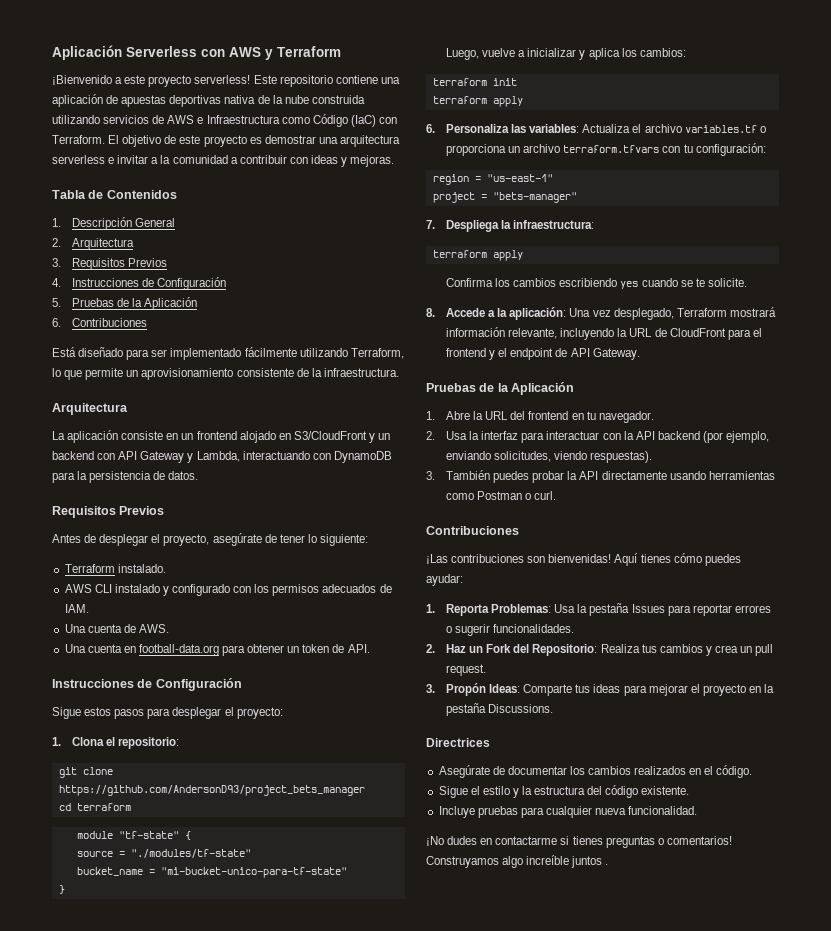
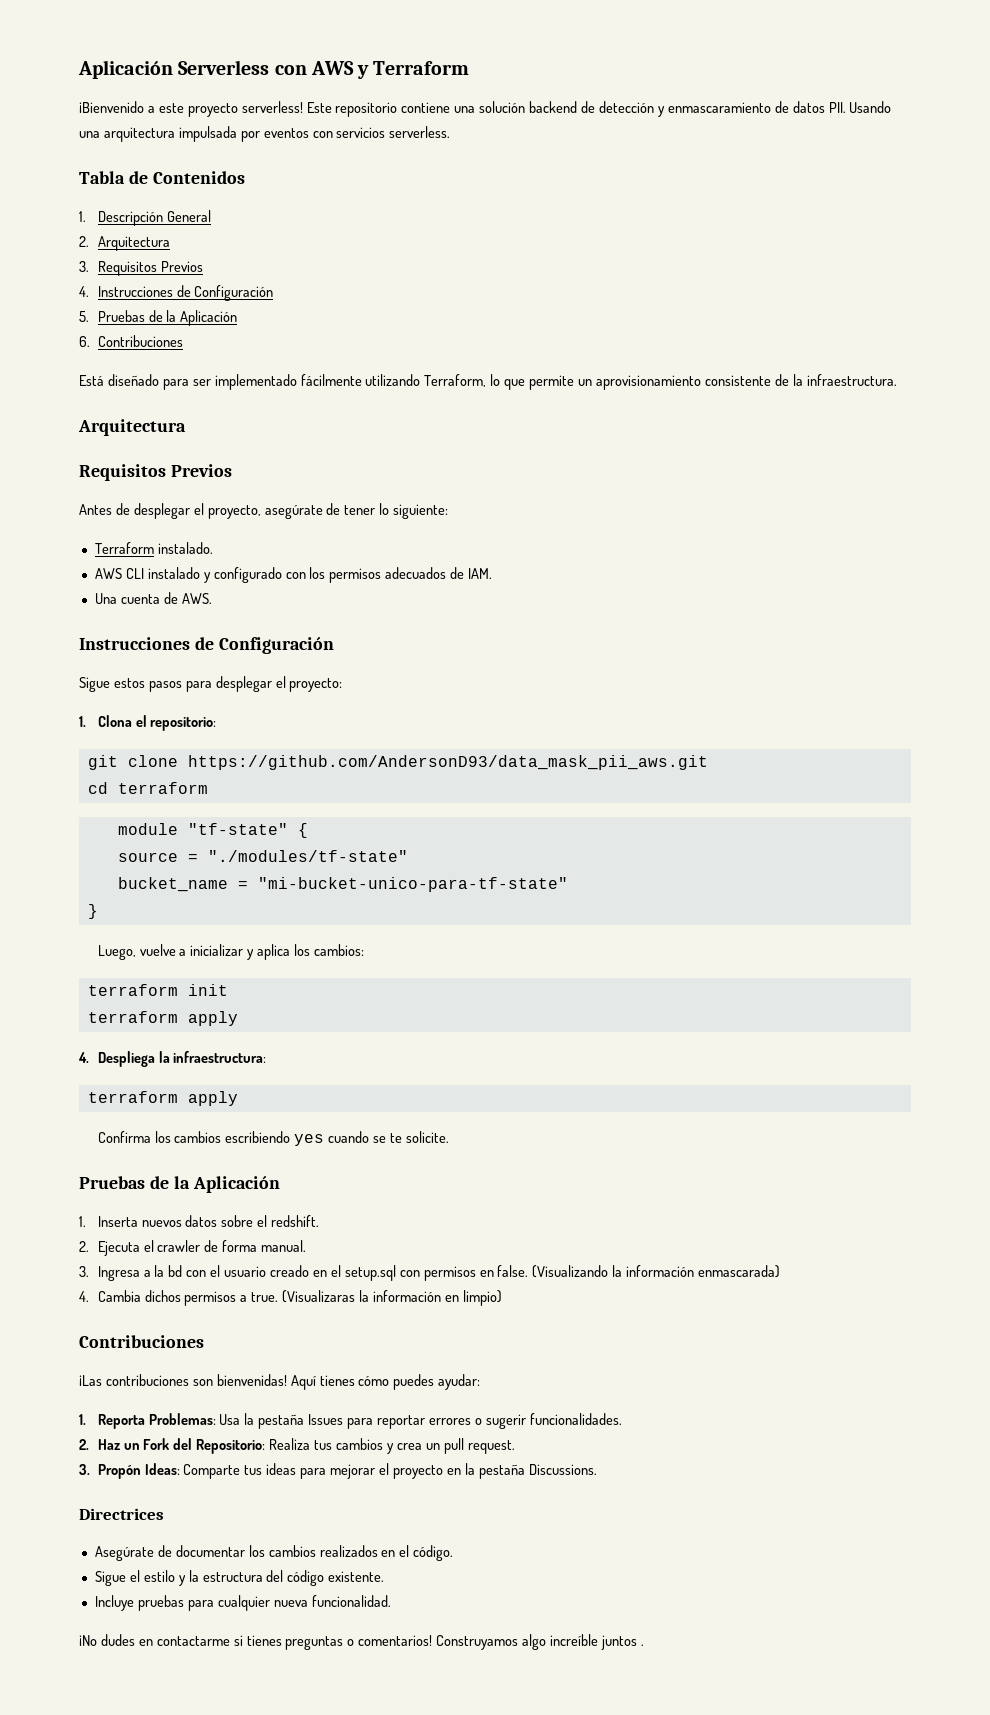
- Este repositorio contiene una aplicación de apuestas deportivas nativa de la nube construida utilizando servicios de AWS e Infraestructura como Código (IaC) con Terraform. El objetivo de este proyecto es demostrar una arquitectura serverless e invitar a la comunidad a contribuir con ideas y mejoras.
+ Este repositorio contiene una solución backend de detección y enmascaramiento de datos PII. Usando una arquitectura impulsada por eventos con servicios serverless.
- La aplicación consiste en un frontend alojado en S3/CloudFront y un backend con API Gateway y Lambda, interactuando con DynamoDB para la persistencia de datos.
- Una cuenta en football-data.org para obtener un token de API.
- git clone https://github.com/AndersonD93/project_bets_manager
+ git clone https://github.com/AndersonD93/data_mask_pii_aws.git
- 6. Personaliza las variables: Actualiza el archivo variables.tf o proporciona un archivo terraform.tfvars con tu configuración:
- region = "us-east-1"
- project = "bets-manager"
- 7. Despliega la infraestructura:
+ 4. Despliega la infraestructura:
- 8. Accede a la aplicación: Una vez desplegado, Terraform mostrará información relevante, incluyendo la URL de CloudFront para el frontend y el endpoint de API Gateway.
- 1. Abre la URL del frontend en tu navegador.
- 2. Usa la interfaz para interactuar con la API backend (por ejemplo, enviando solicitudes, viendo respuestas).
- 3. También puedes probar la API directamente usando herramientas como Postman o curl.
+ 1. Inserta nuevos datos sobre el redshift.
+ 2. Ejecuta el crawler de forma manual.
+ 3. Ingresa a la bd con el usuario creado en el setup.sql con permisos en false. (Visualizando la información enmascarada)
+ 4. Cambia dichos permisos a true. (Visualizaras la información en limpio)

